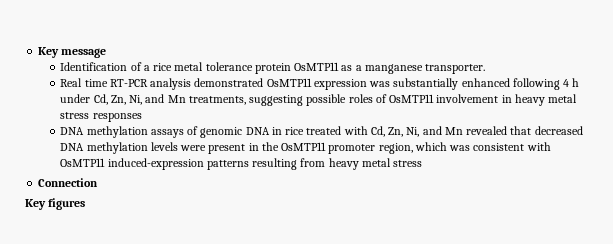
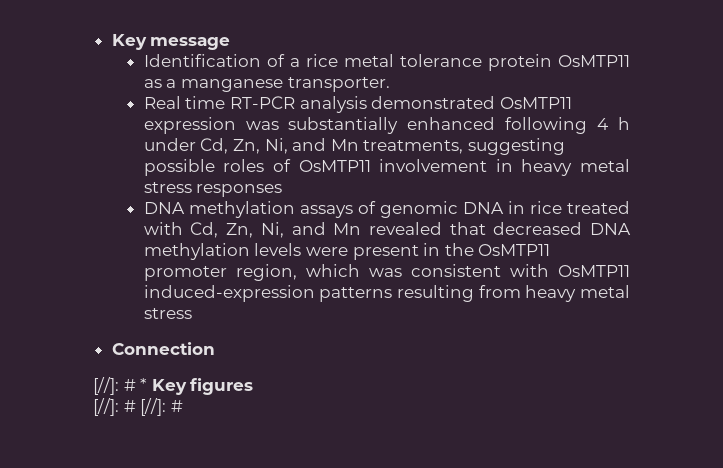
- Key figures
+ [//]: # * Key figures
+ [//]: # [//]: #

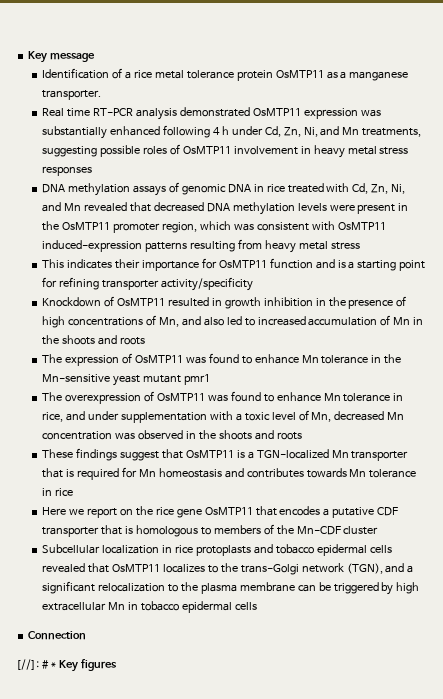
+ This indicates their importance for OsMTP11 function and is a starting point for refining transporter activity/specificity
+ Knockdown of OsMTP11 resulted in growth inhibition in the presence of high concentrations of Mn, and also led to increased accumulation of Mn in the shoots and roots
+ The expression of OsMTP11 was found to enhance Mn tolerance in the Mn-sensitive yeast mutant pmr1
+ The overexpression of OsMTP11 was found to enhance Mn tolerance in rice, and under supplementation with a toxic level of Mn, decreased Mn concentration was observed in the shoots and roots
+ These findings suggest that OsMTP11 is a TGN-localized Mn transporter that is required for Mn homeostasis and contributes towards Mn tolerance in rice
+ Here we report on the rice gene OsMTP11 that encodes a putative CDF transporter that is homologous to members of the Mn-CDF cluster
+ Subcellular localization in rice protoplasts and tobacco epidermal cells revealed that OsMTP11 localizes to the trans-Golgi network (TGN), and a significant relocalization to the plasma membrane can be triggered by high extracellular Mn in tobacco epidermal cells
- [//]: # [//]: #

